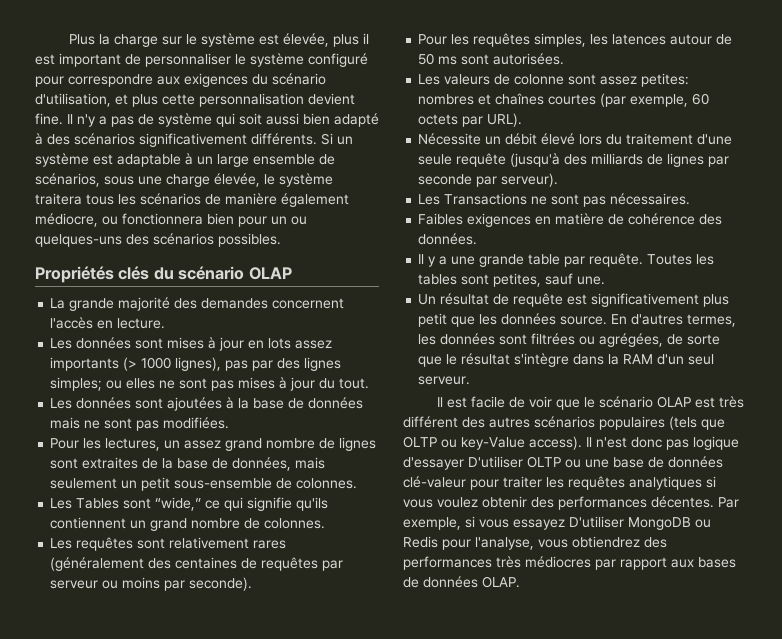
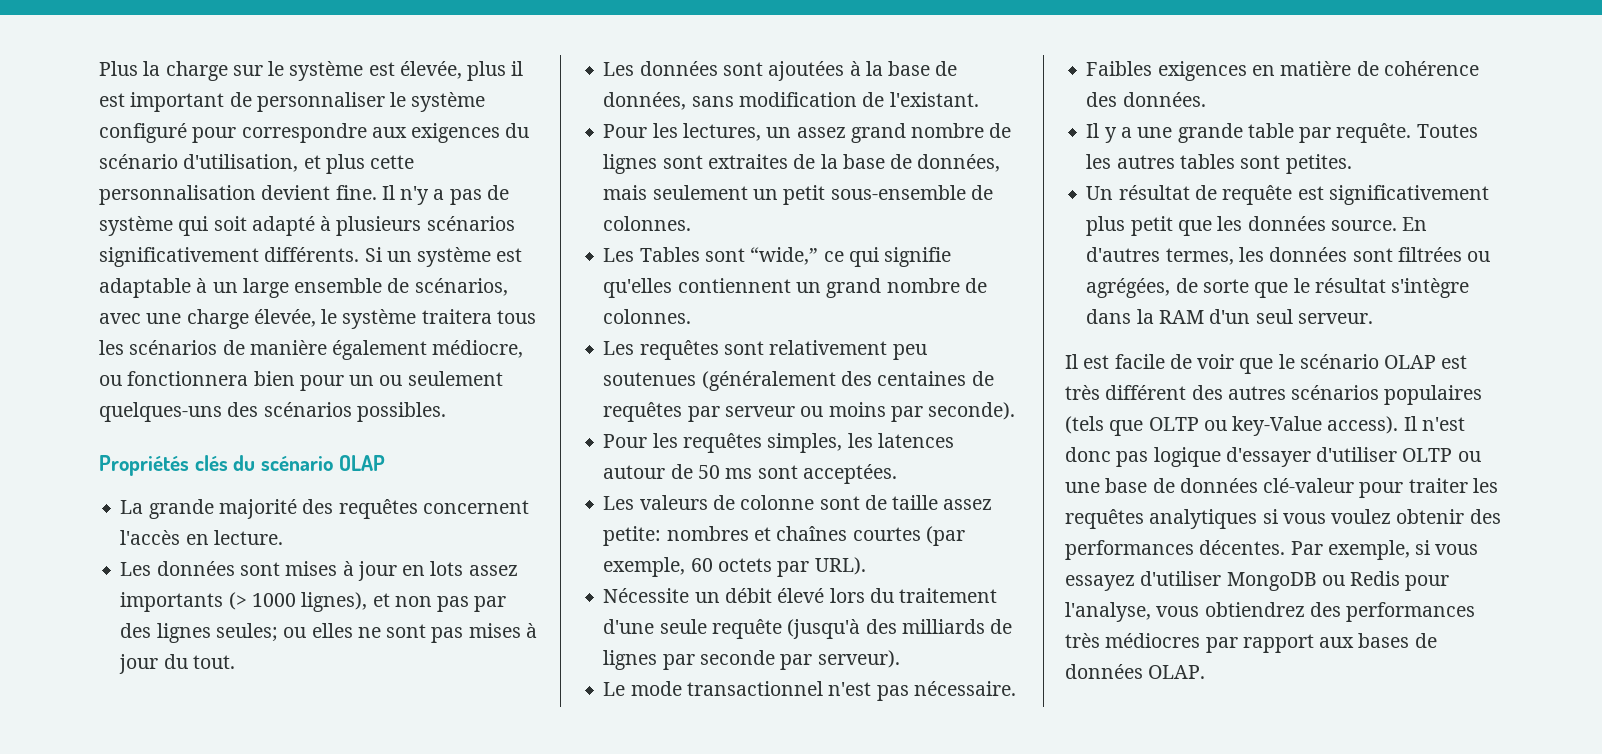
- Il n'y a pas de système qui soit aussi bien adapté à des scénarios significativement différents.
+ Il n'y a pas de système qui soit adapté à plusieurs scénarios significativement différents.
- Si un système est adaptable à un large ensemble de scénarios, sous une charge élevée, le système traitera tous les scénarios de manière également médiocre, ou fonctionnera bien pour un ou quelques-uns des scénarios possibles.
+ Si un système est adaptable à un large ensemble de scénarios, avec une charge élevée, le système traitera tous les scénarios de manière également médiocre, ou fonctionnera bien pour un ou seulement quelques-uns des scénarios possibles.
- La grande majorité des demandes concernent l'accès en lecture.
+ La grande majorité des requêtes concernent l'accès en lecture.
- Les données sont mises à jour en lots assez importants (> 1000 lignes), pas par des lignes simples; ou elles ne sont pas mises à jour du tout.
+ Les données sont mises à jour en lots assez importants (> 1000 lignes), et non pas par des lignes seules; ou elles ne sont pas mises à jour du tout.
- Les données sont ajoutées à la base de données mais ne sont pas modifiées.
+ Les données sont ajoutées à la base de données, sans modification de l'existant.
- Les Tables sont “wide,” ce qui signifie qu'ils contiennent un grand nombre de colonnes.
+ Les Tables sont “wide,” ce qui signifie qu'elles contiennent un grand nombre de colonnes.
- Les requêtes sont relativement rares (généralement des centaines de requêtes par serveur ou moins par seconde).
+ Les requêtes sont relativement peu soutenues (généralement des centaines de requêtes par serveur ou moins par seconde).
- Pour les requêtes simples, les latences autour de 50 ms sont autorisées.
+ Pour les requêtes simples, les latences autour de 50 ms sont acceptées.
- Les valeurs de colonne sont assez petites: nombres et chaînes courtes (par exemple, 60 octets par URL).
+ Les valeurs de colonne sont de taille assez petite: nombres et chaînes courtes (par exemple, 60 octets par URL).
- Les Transactions ne sont pas nécessaires.
+ Le mode transactionnel n'est pas nécessaire.
- Toutes les tables sont petites, sauf une.
+ Toutes les autres tables sont petites.
- Il n'est donc pas logique d'essayer D'utiliser OLTP ou une base de données clé-valeur pour traiter les requêtes analytiques si vous voulez obtenir des performances décentes.
+ Il n'est donc pas logique d'essayer d'utiliser OLTP ou une base de données clé-valeur pour traiter les requêtes analytiques si vous voulez obtenir des performances décentes.
- Par exemple, si vous essayez D'utiliser MongoDB ou Redis pour l'analyse, vous obtiendrez des performances très médiocres par rapport aux bases de données OLAP.
+ Par exemple, si vous essayez d'utiliser MongoDB ou Redis pour l'analyse, vous obtiendrez des performances très médiocres par rapport aux bases de données OLAP.

